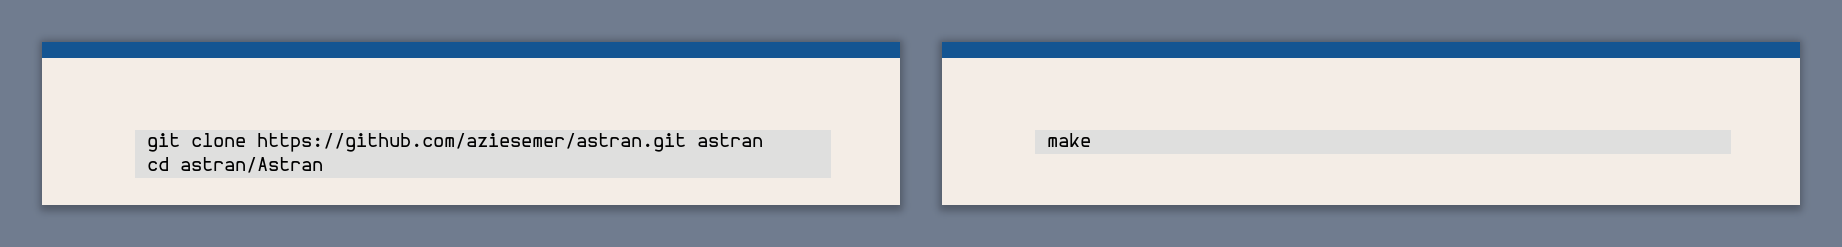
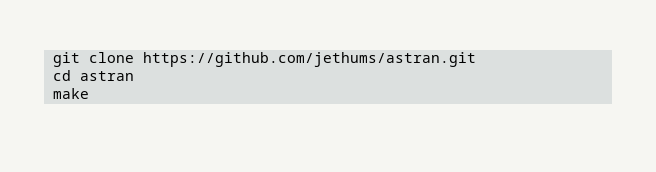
- git clone https://github.com/aziesemer/astran.git astran
+ git clone https://github.com/jethums/astran.git
+ cd astran
- cd astran/Astran

